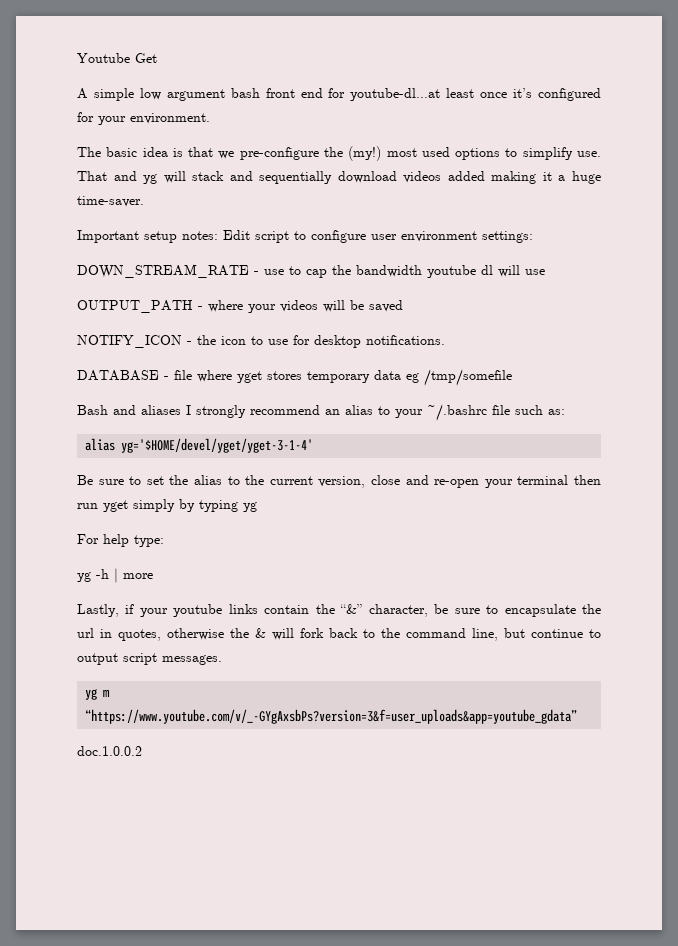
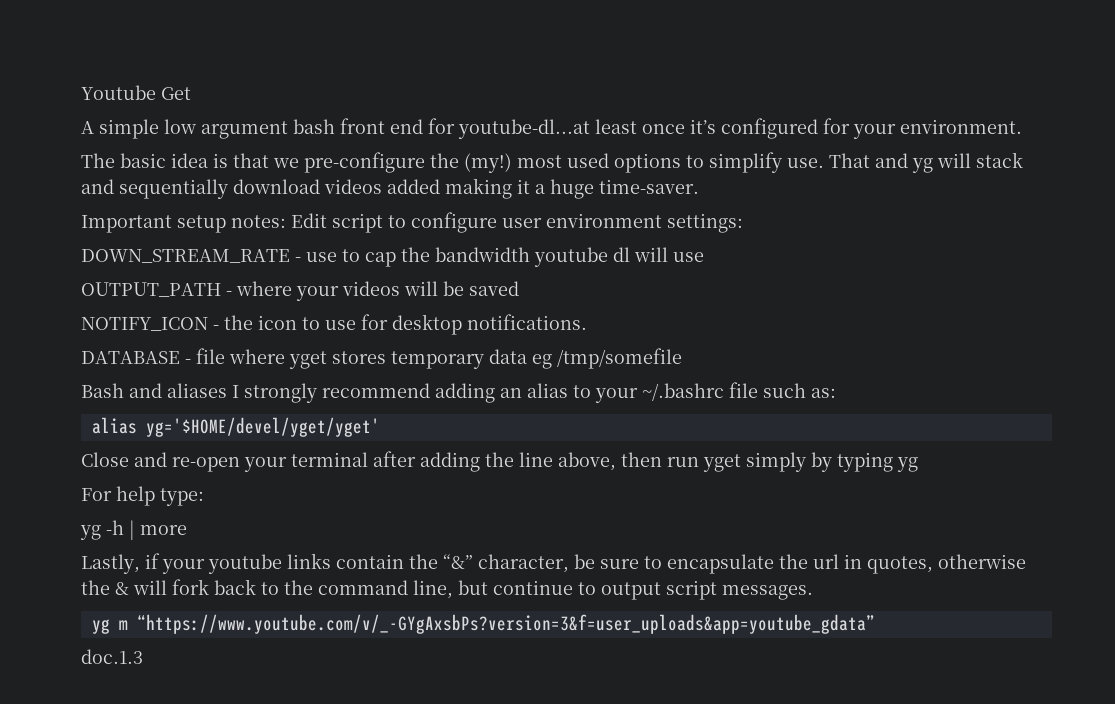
- Bash and aliases I strongly recommend an alias to your ~/.bashrc file such as:
+ Bash and aliases I strongly recommend adding an alias to your ~/.bashrc file such as:
- alias yg='$HOME/devel/yget/yget-3-1-4'
- Be sure to set the alias to the current version, close and re-open your terminal then run yget simply by typing yg
+ alias yg='$HOME/devel/yget/yget'
+ Close and re-open your terminal after adding the line above, then run yget simply by typing yg
- doc.1.0.0.2
+ doc.1.3

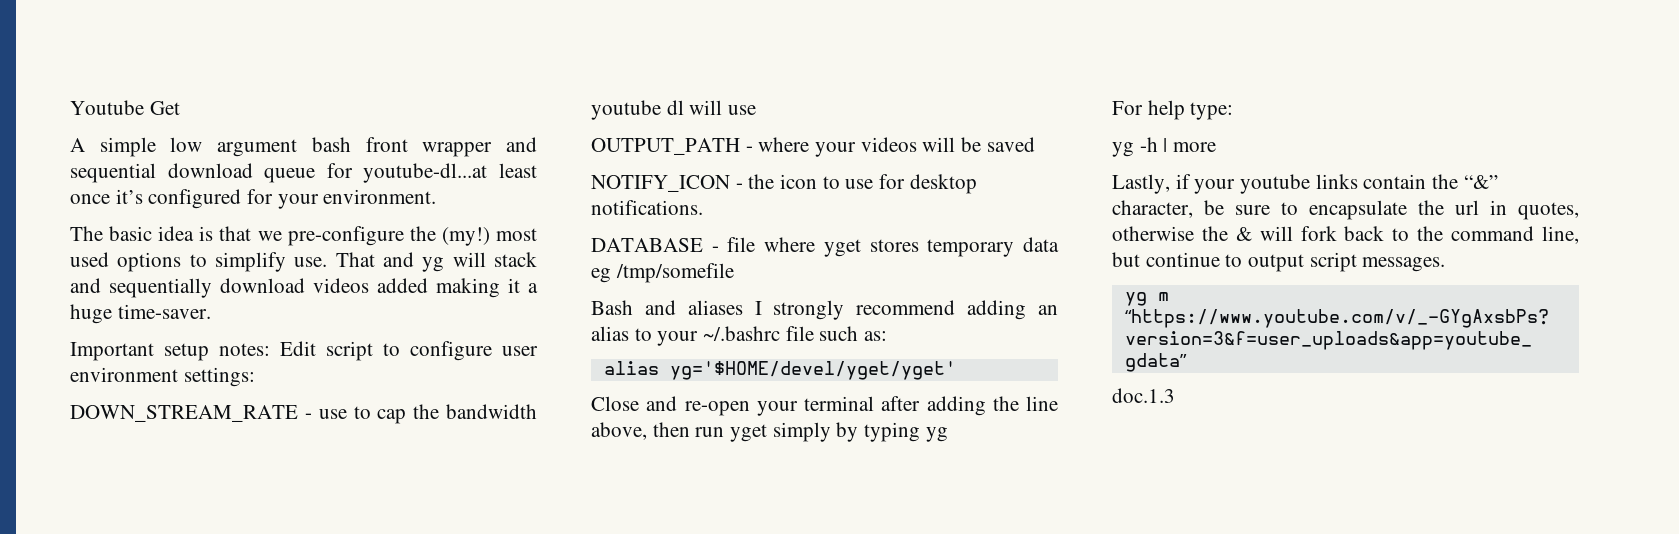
- A simple low argument bash front end for youtube-dl...at least once it’s configured for your environment.
+ A simple low argument bash front wrapper and sequential download queue for youtube-dl...at least once it’s configured for your environment.

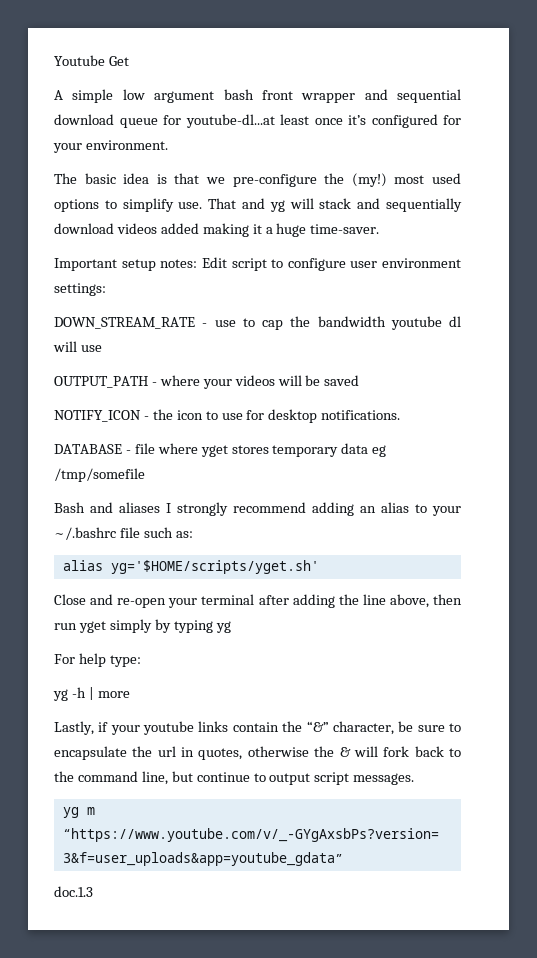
- alias yg='$HOME/devel/yget/yget'
+ alias yg='$HOME/scripts/yget.sh'

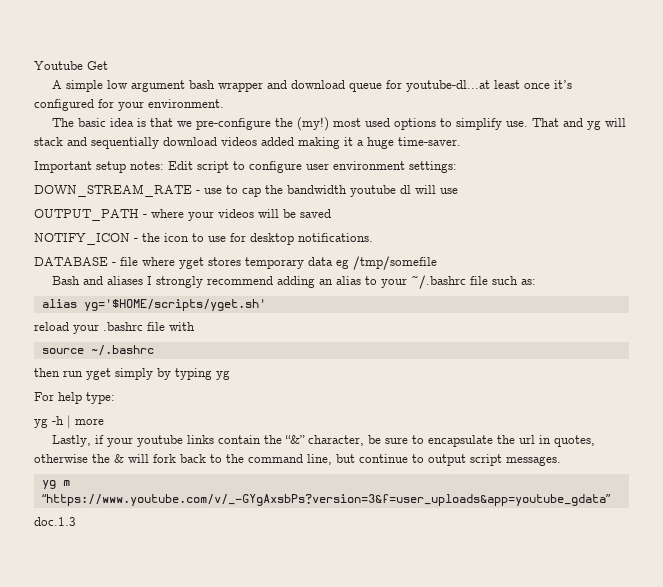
- A simple low argument bash front wrapper and sequential download queue for youtube-dl...at least once it’s configured for your environment.
+ A simple low argument bash wrapper and download queue for youtube-dl...at least once it’s configured for your environment.
- Close and re-open your terminal after adding the line above, then run yget simply by typing yg
+ reload your .bashrc file with
+ source ~/.bashrc
+ then run yget simply by typing yg

